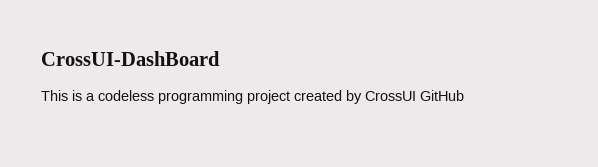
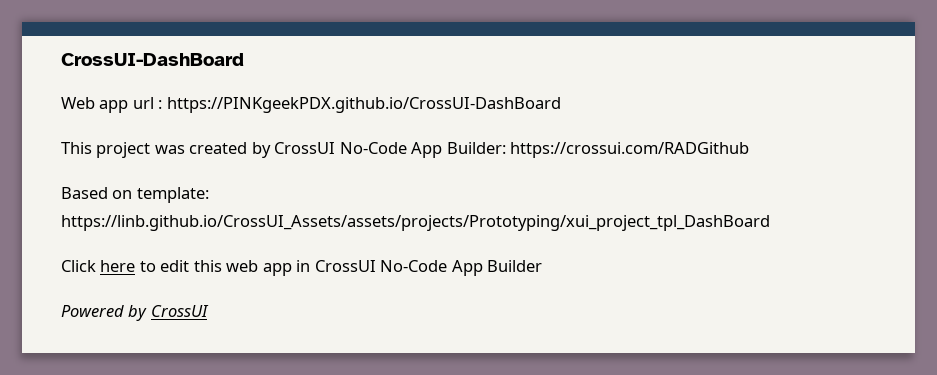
- This is a codeless programming project created by CrossUI GitHub
+ Web app url : https://PINKgeekPDX.github.io/CrossUI-DashBoard
+ This project was created by CrossUI No-Code App Builder: https://crossui.com/RADGithub
+ Based on template: https://linb.github.io/CrossUI_Assets/assets/projects/Prototyping/xui_project_tpl_DashBoard
+ Click here to edit this web app in CrossUI No-Code App Builder
+ Powered by CrossUI

